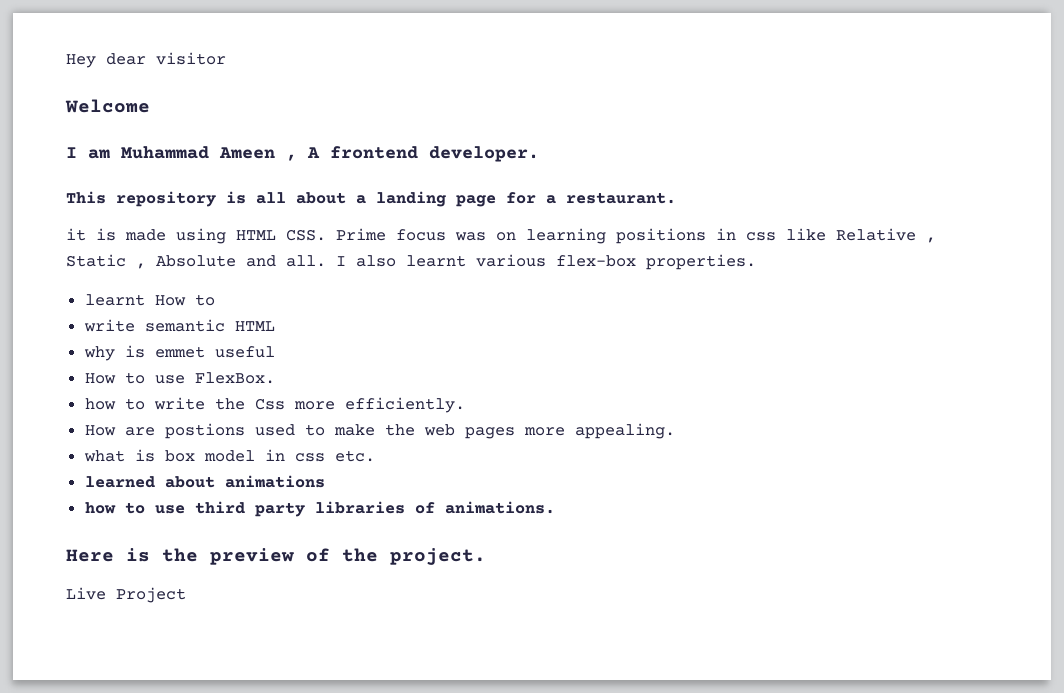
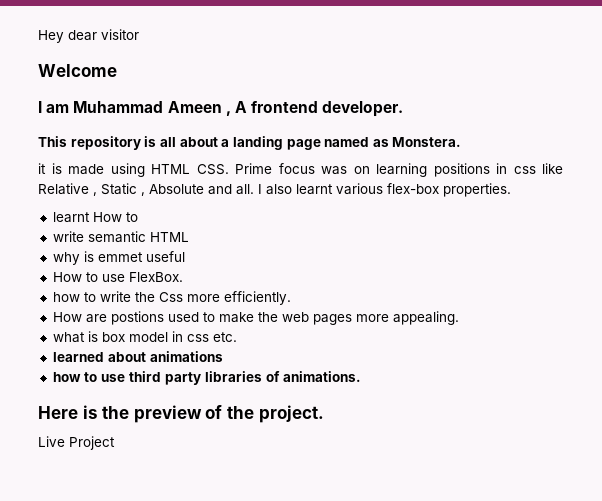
- This repository is all about a landing page for a restaurant.
+ This repository is all about a landing page named as Monstera.

